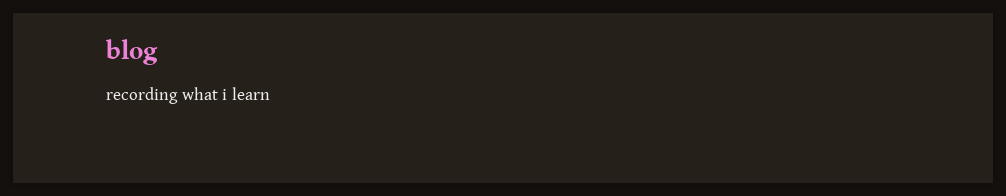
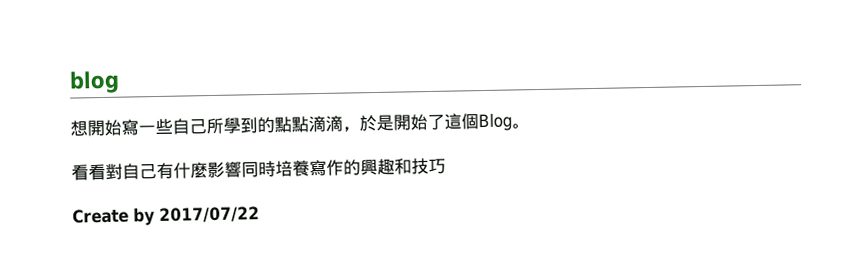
- recording what i learn
+ 想開始寫一些自己所學到的點點滴滴，於是開始了這個Blog。
+ 看看對自己有什麼影響同時培養寫作的興趣和技巧
+ Create by 2017/07/22

